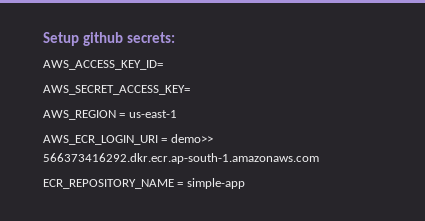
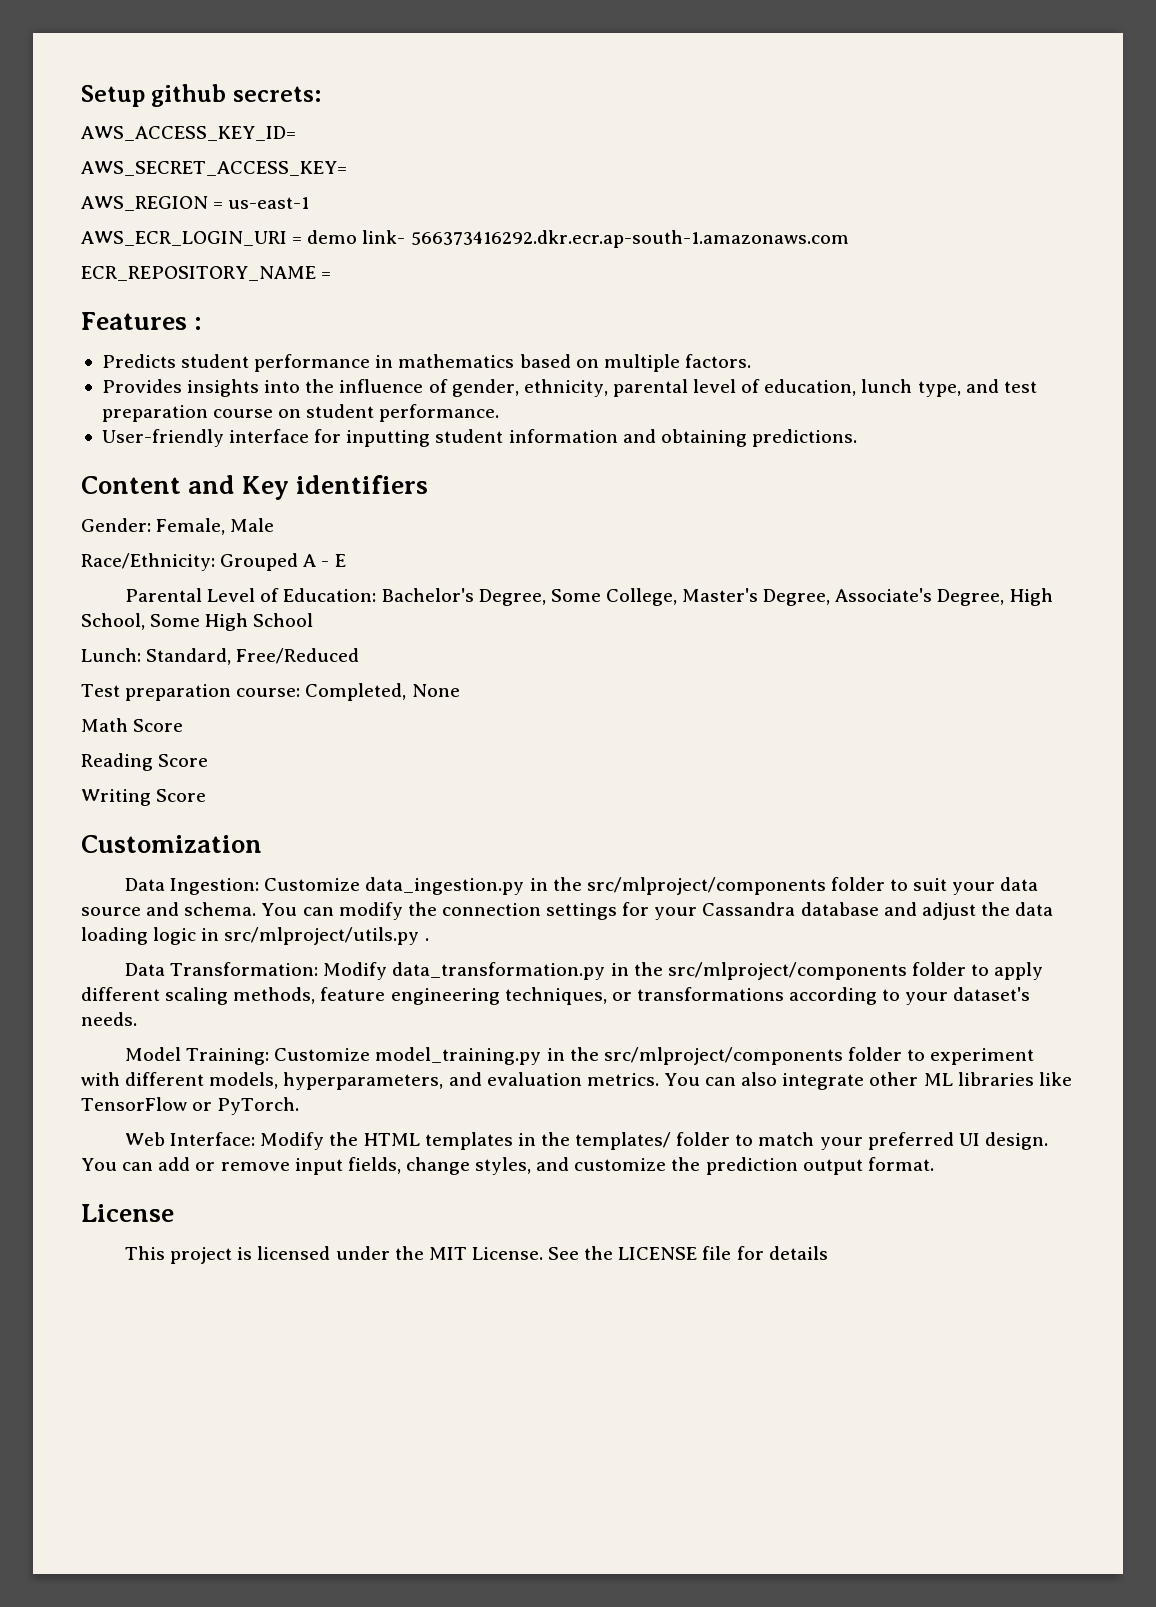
- AWS_ECR_LOGIN_URI = demo>> 566373416292.dkr.ecr.ap-south-1.amazonaws.com
+ AWS_ECR_LOGIN_URI = demo link- 566373416292.dkr.ecr.ap-south-1.amazonaws.com
- ECR_REPOSITORY_NAME = simple-app
+ ECR_REPOSITORY_NAME =
+ Features :
+ Predicts student performance in mathematics based on multiple factors.
+ Provides insights into the influence of gender, ethnicity, parental level of education, lunch type, and test preparation course on student performance.
+ User-friendly interface for inputting student information and obtaining predictions.
+ Content and Key identifiers
+ Gender: Female, Male
+ Race/Ethnicity: Grouped A - E
+ Parental Level of Education: Bachelor's Degree, Some College, Master's Degree, Associate's Degree, High School, Some High School
+ Lunch: Standard, Free/Reduced
+ Test preparation course: Completed, None
+ Math Score
+ Reading Score
+ Writing Score
+ Customization
+ Data Ingestion: Customize data_ingestion.py in the src/mlproject/components folder to suit your data source and schema. You can modify the connection settings for your Cassandra database and adjust the data loading logic in src/mlproject/utils.py .
+ Data Transformation: Modify data_transformation.py in the src/mlproject/components folder to apply different scaling methods, feature engineering techniques, or transformations according to your dataset's needs.
+ Model Training: Customize model_training.py in the src/mlproject/components folder to experiment with different models, hyperparameters, and evaluation metrics. You can also integrate other ML libraries like TensorFlow or PyTorch.
+ Web Interface: Modify the HTML templates in the templates/ folder to match your preferred UI design. You can add or remove input fields, change styles, and customize the prediction output format.
+ License
+ This project is licensed under the MIT License. See the LICENSE file for details

